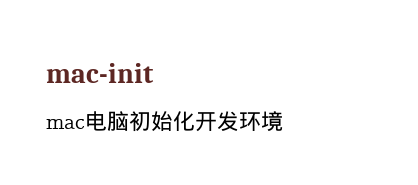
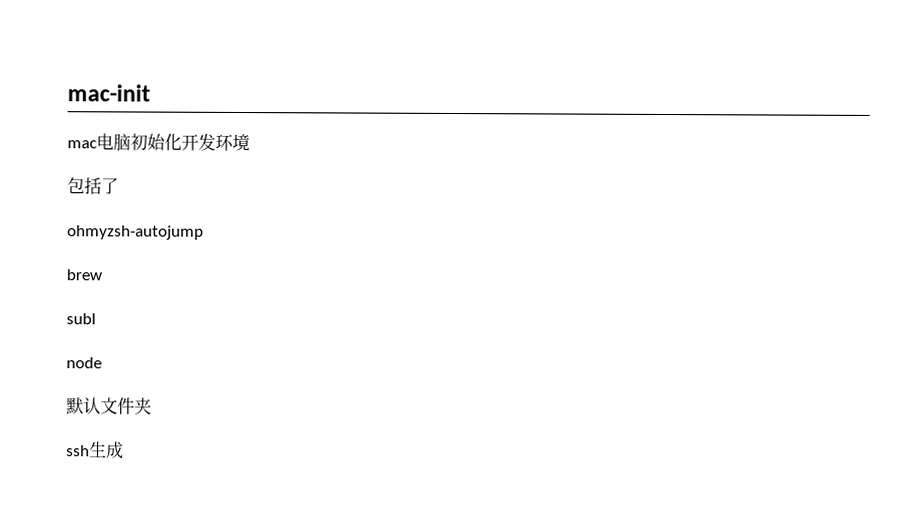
+ 包括了
+ ohmyzsh-autojump
+ brew
+ subl
+ node
+ 默认文件夹
+ ssh生成

